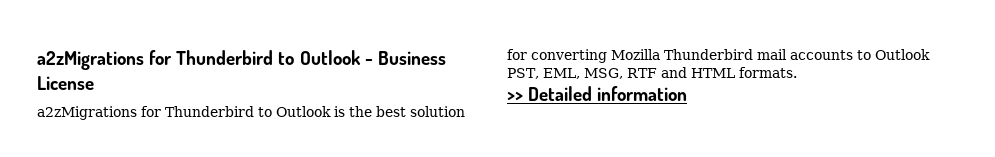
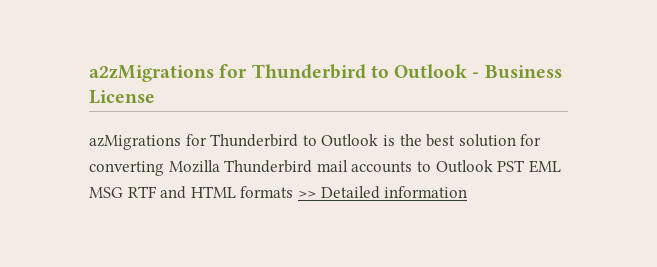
- a2zMigrations for Thunderbird to Outlook is the best solution for converting Mozilla Thunderbird mail accounts to Outlook PST, EML, MSG, RTF and HTML formats.
- >> Detailed information
+ azMigrations for Thunderbird to Outlook is the best solution for converting Mozilla Thunderbird mail accounts to Outlook PST EML MSG RTF and HTML formats >> Detailed information

